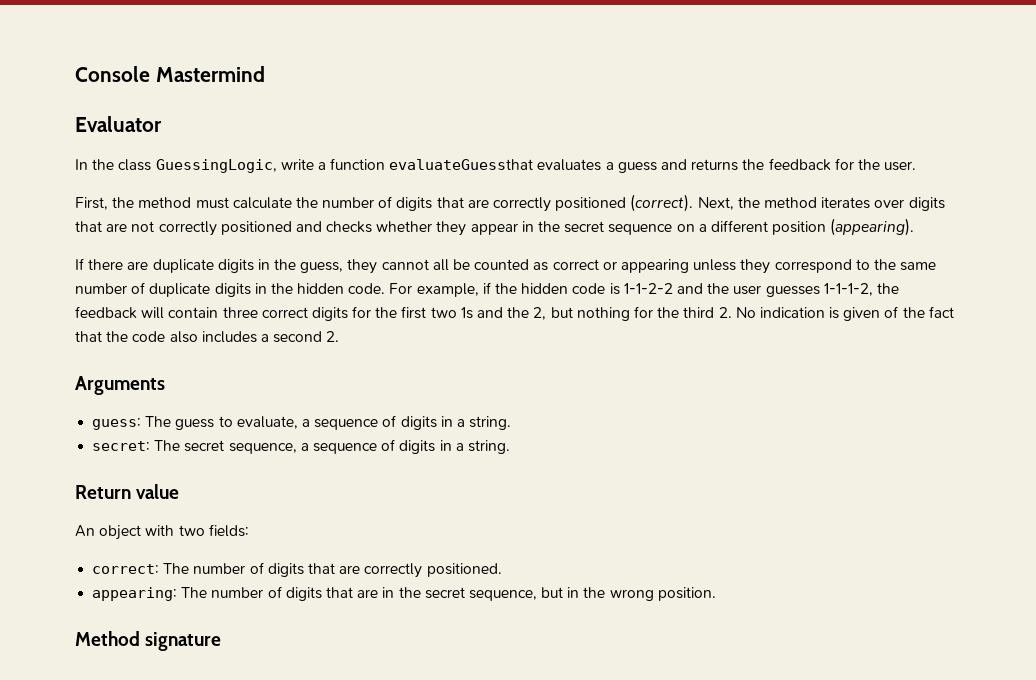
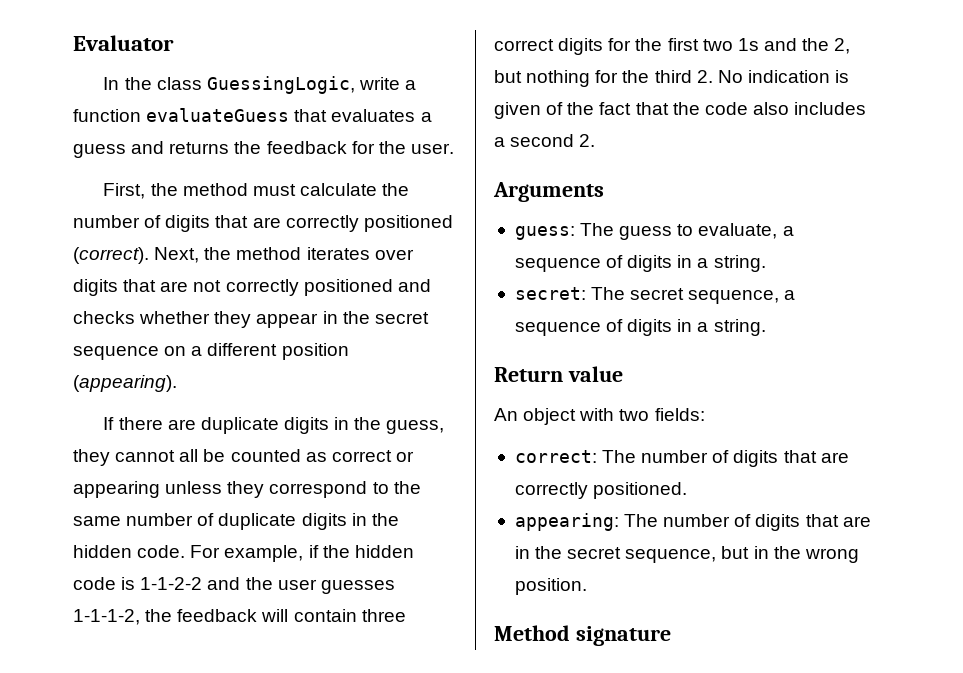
- Console Mastermind
- In the class GuessingLogic, write a function evaluateGuessthat evaluates a guess and returns the feedback for the user.
+ In the class GuessingLogic, write a function evaluateGuess that evaluates a guess and returns the feedback for the user.

